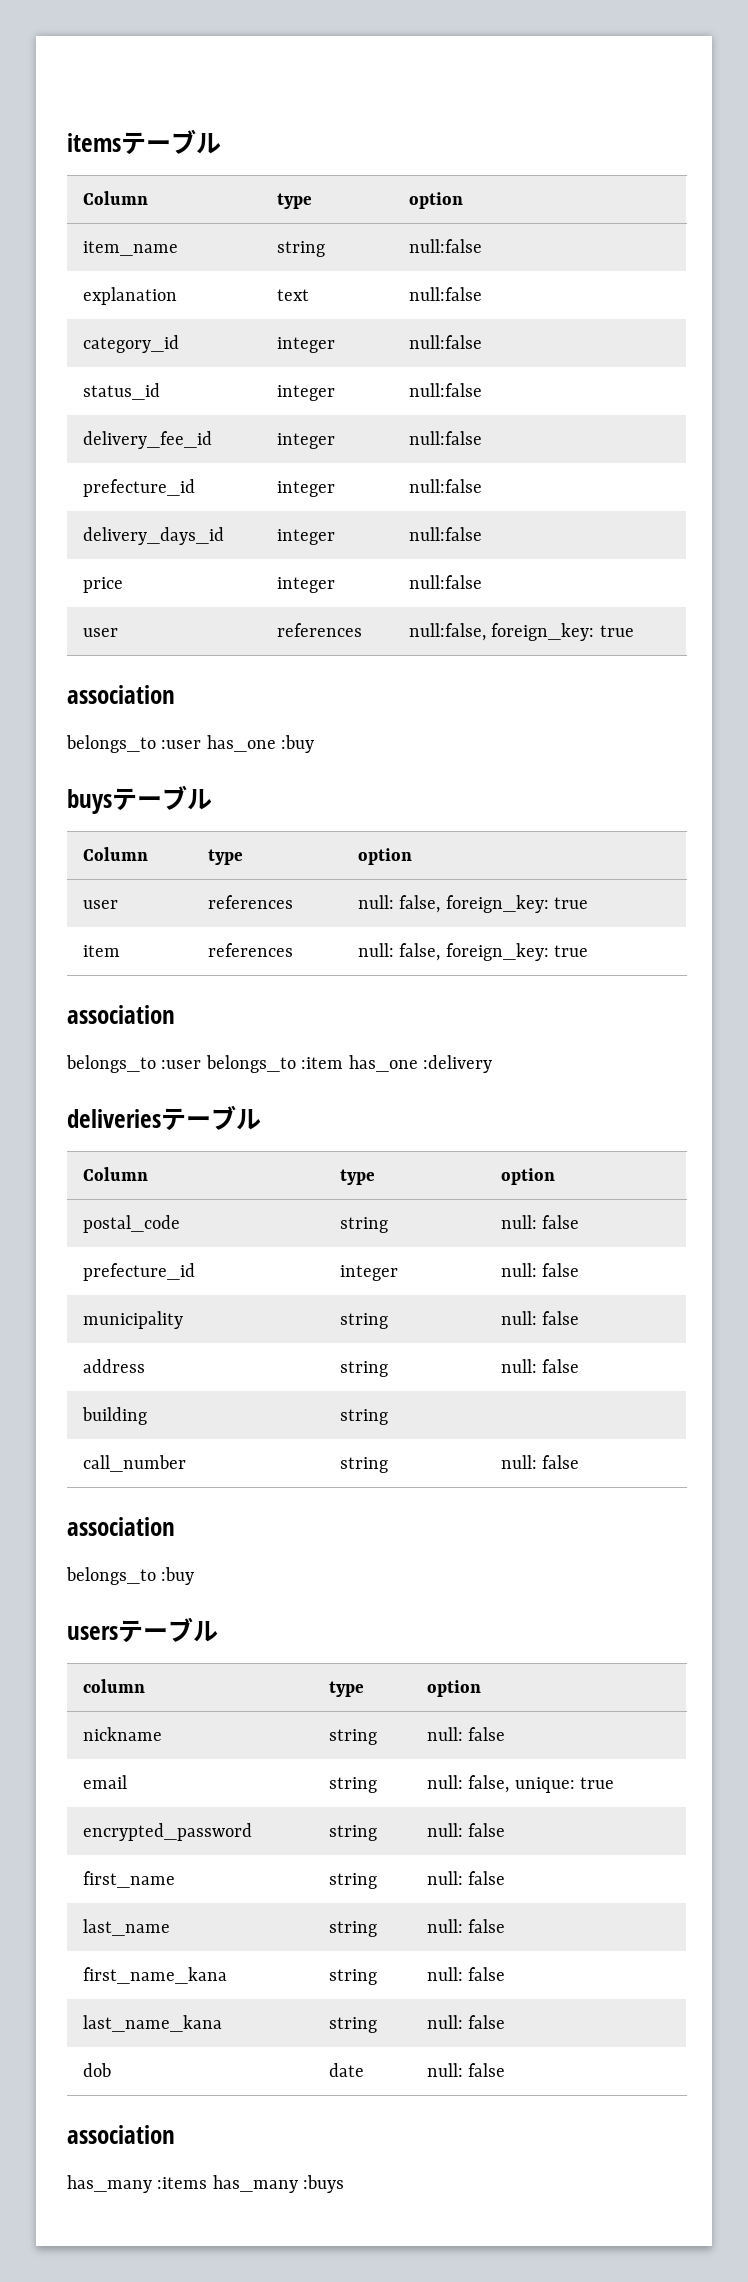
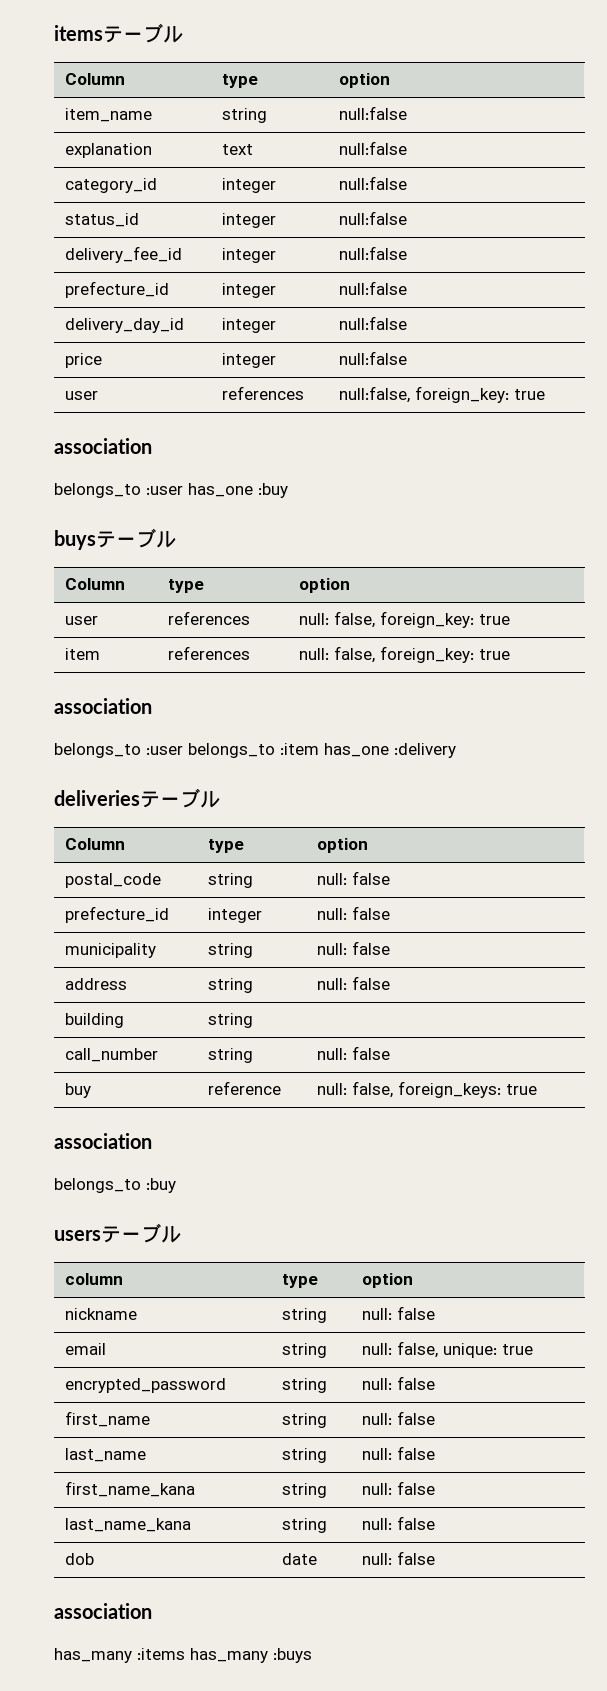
- delivery_days_id | integer | null:false
+ delivery_day_id | integer | null:false
+ buy | reference | null: false, foreign_keys: true

